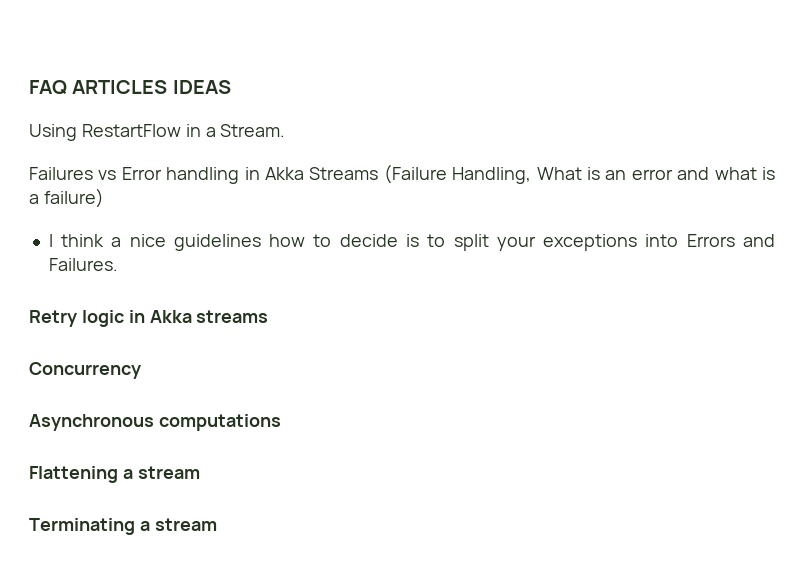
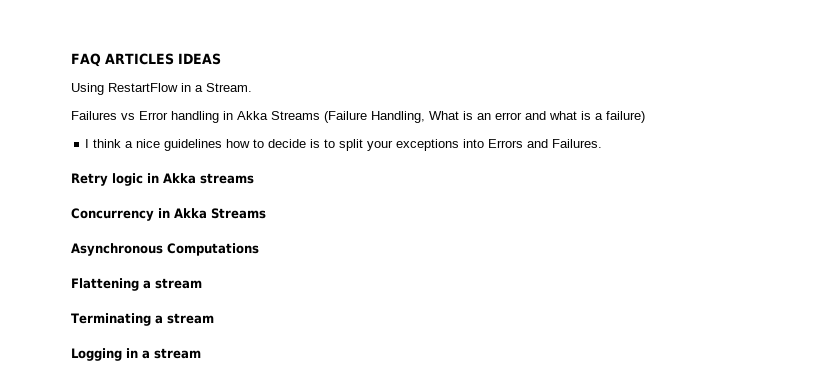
- Concurrency
+ Concurrency in Akka Streams
- Asynchronous computations
+ Asynchronous Computations
+ Logging in a stream

